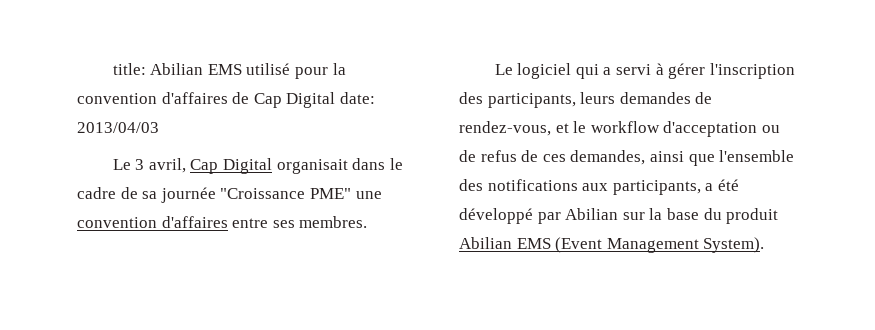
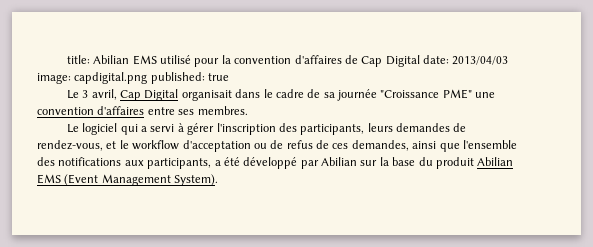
- title: Abilian EMS utilisé pour la convention d'affaires de Cap Digital date: 2013/04/03
+ title: Abilian EMS utilisé pour la convention d'affaires de Cap Digital date: 2013/04/03 image: capdigital.png published: true

